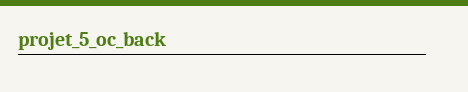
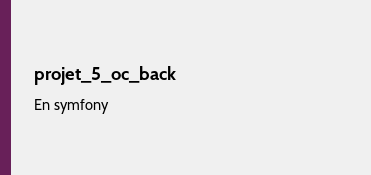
+ En symfony

